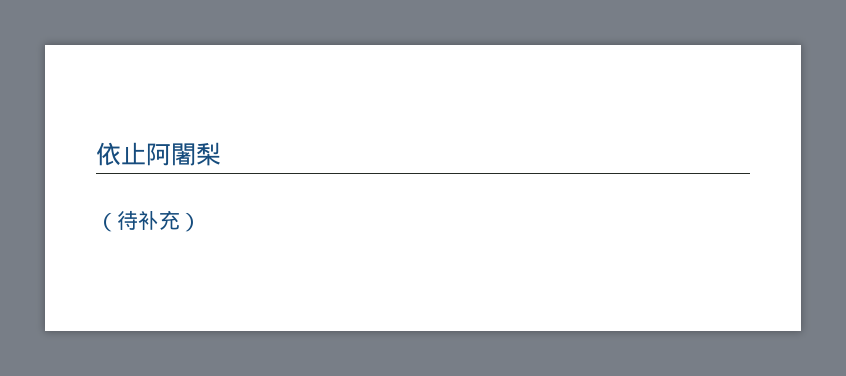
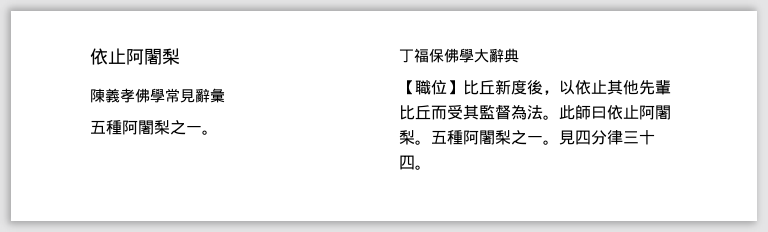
- （待补充）
+ 陳義孝佛學常見辭彙
+ 五種阿闍梨之一。
+ 丁福保佛學大辭典
+ 【職位】比丘新度後，以依止其他先輩比丘而受其監督為法。此師曰依止阿闍梨。五種阿闍梨之一。見四分律三十四。

